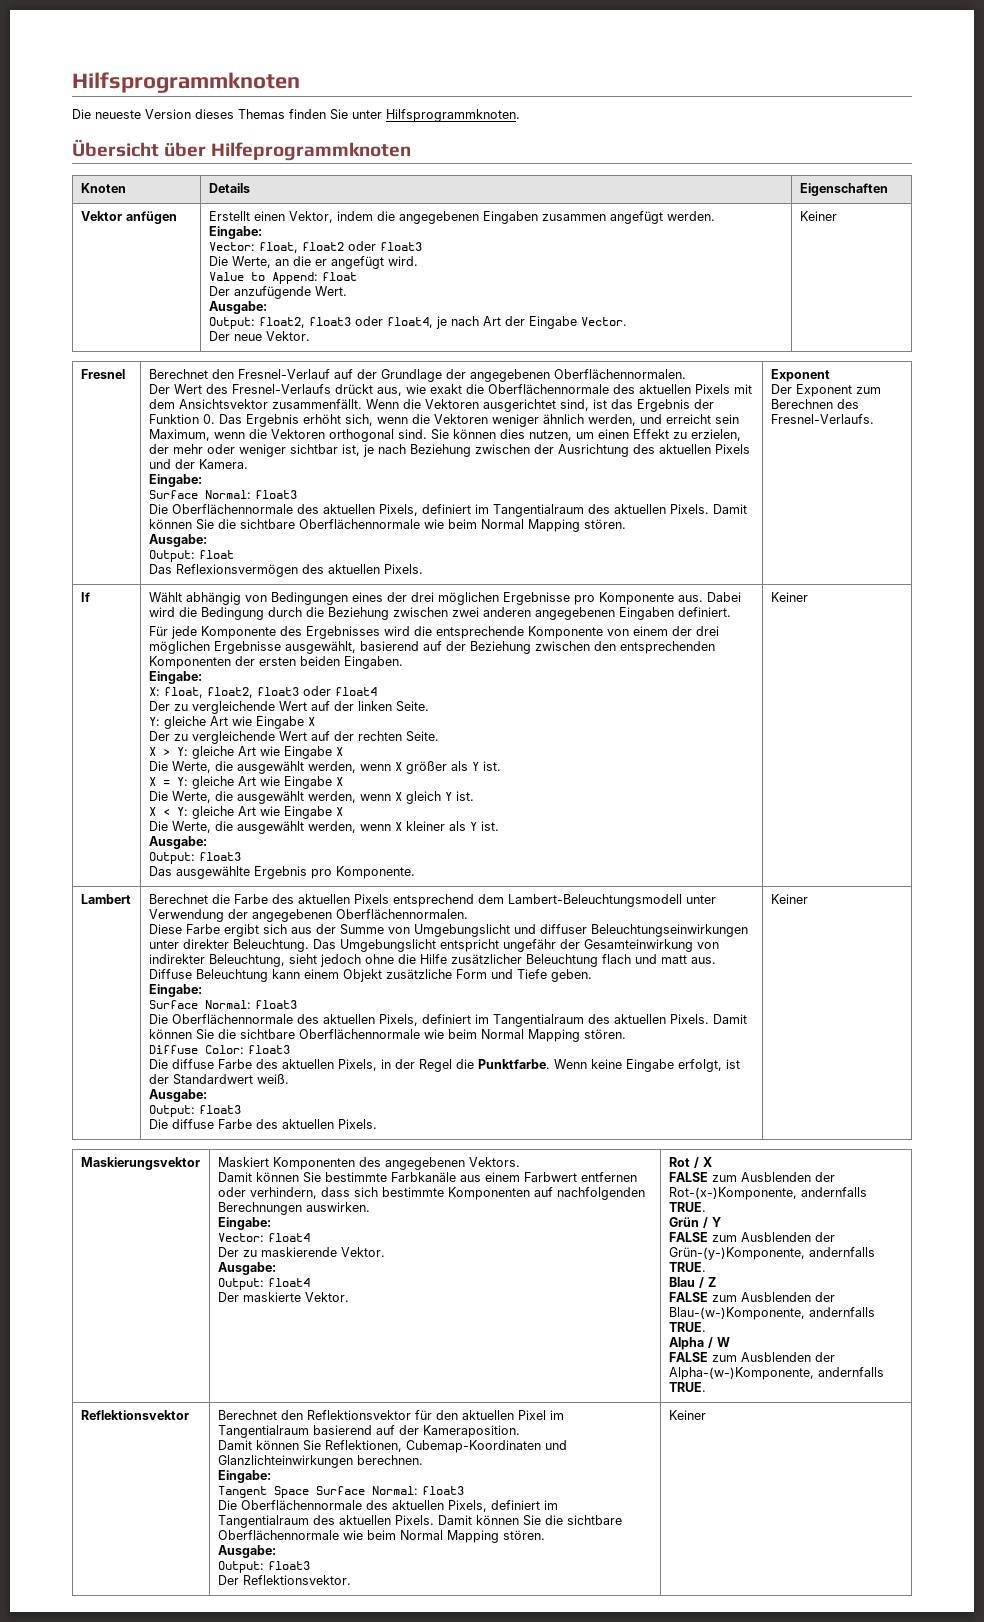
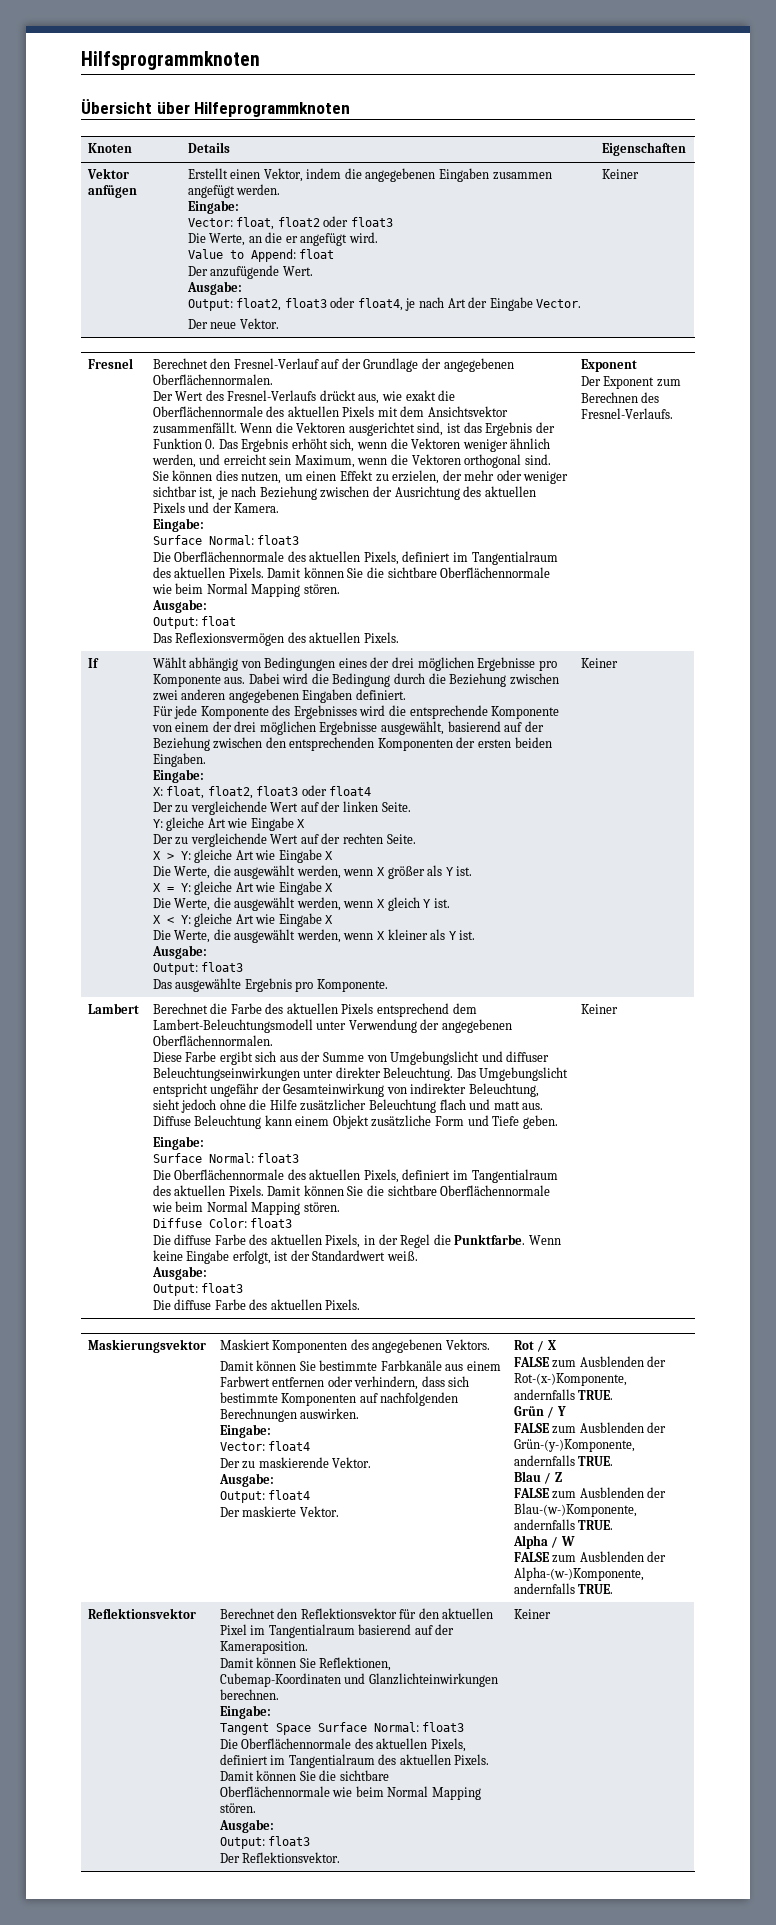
- Die neueste Version dieses Themas finden Sie unter Hilfsprogrammknoten.

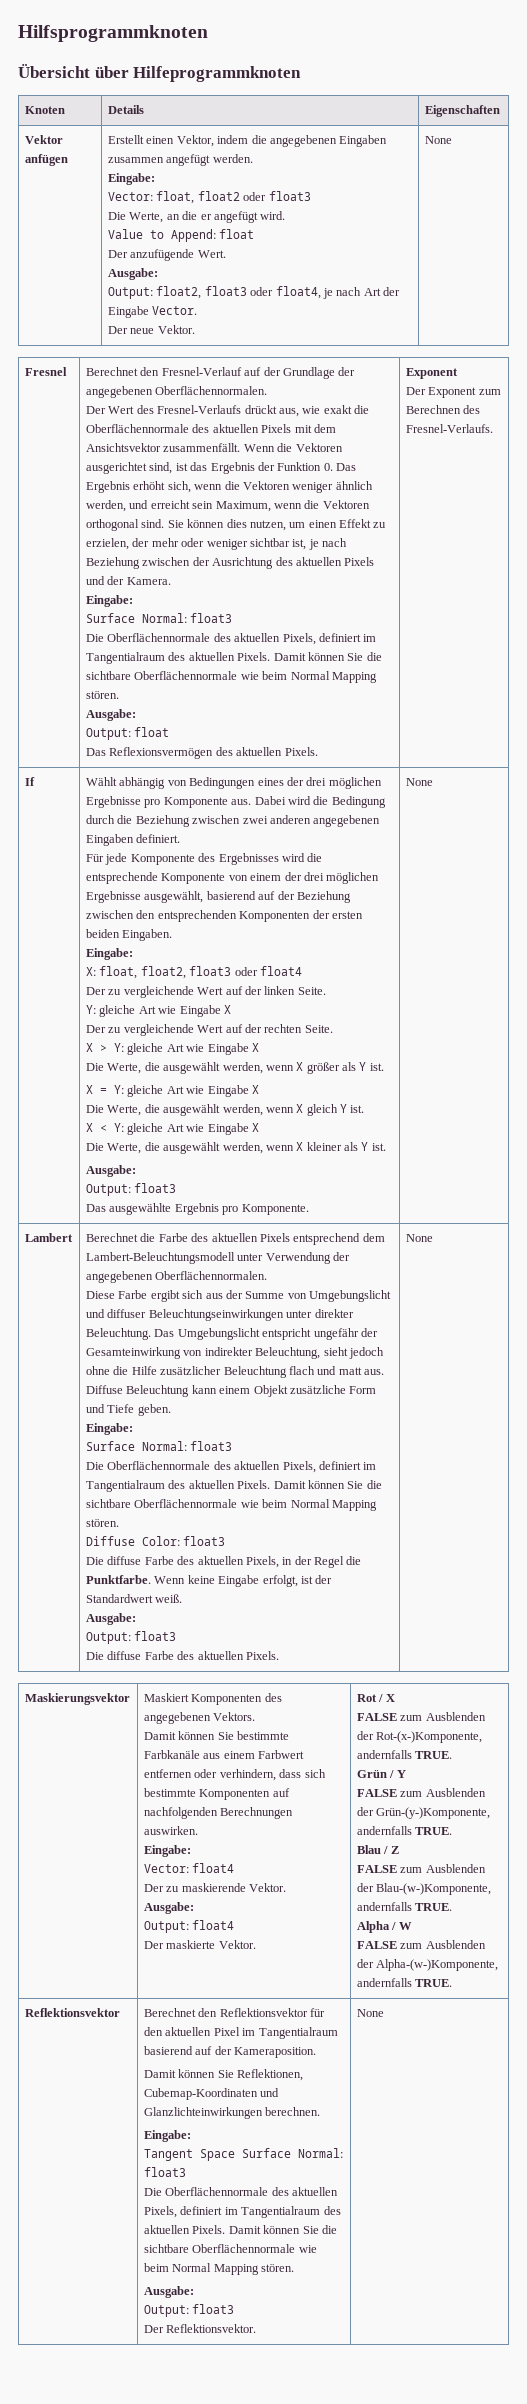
- Der neue Vektor. | Keiner
+ Der neue Vektor. | None
- Das ausgewählte Ergebnis pro Komponente. | Keiner
+ Das ausgewählte Ergebnis pro Komponente. | None
- Die diffuse Farbe des aktuellen Pixels. | Keiner
+ Die diffuse Farbe des aktuellen Pixels. | None
- Der Reflektionsvektor. | Keiner
+ Der Reflektionsvektor. | None

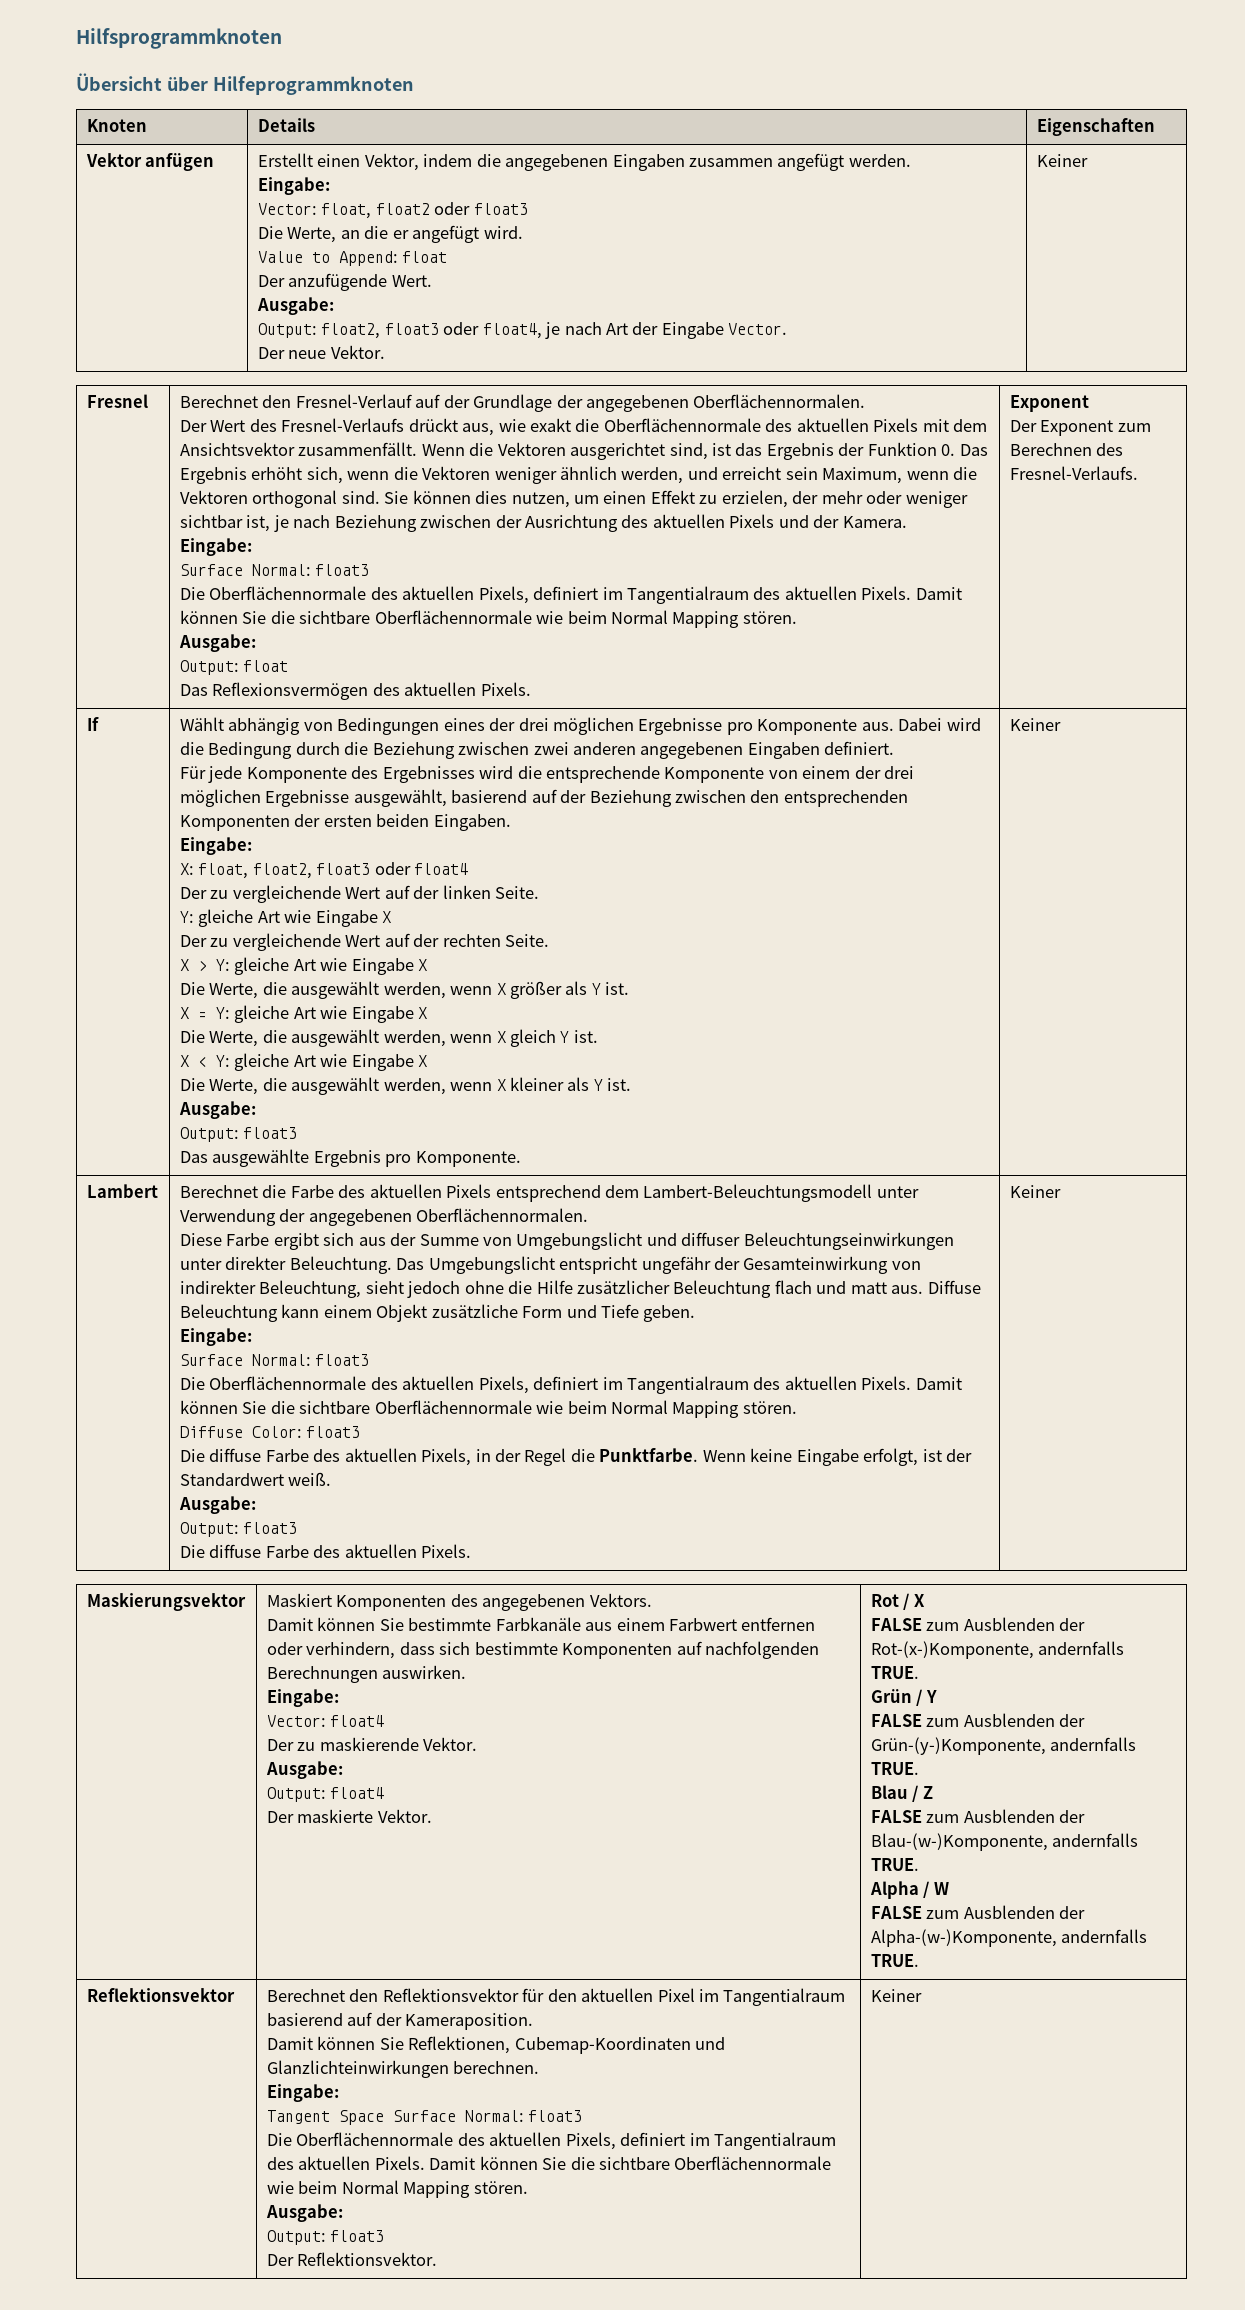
- Der neue Vektor. | None
+ Der neue Vektor. | Keiner
- Das ausgewählte Ergebnis pro Komponente. | None
+ Das ausgewählte Ergebnis pro Komponente. | Keiner
- Die diffuse Farbe des aktuellen Pixels. | None
+ Die diffuse Farbe des aktuellen Pixels. | Keiner
- Der Reflektionsvektor. | None
+ Der Reflektionsvektor. | Keiner

